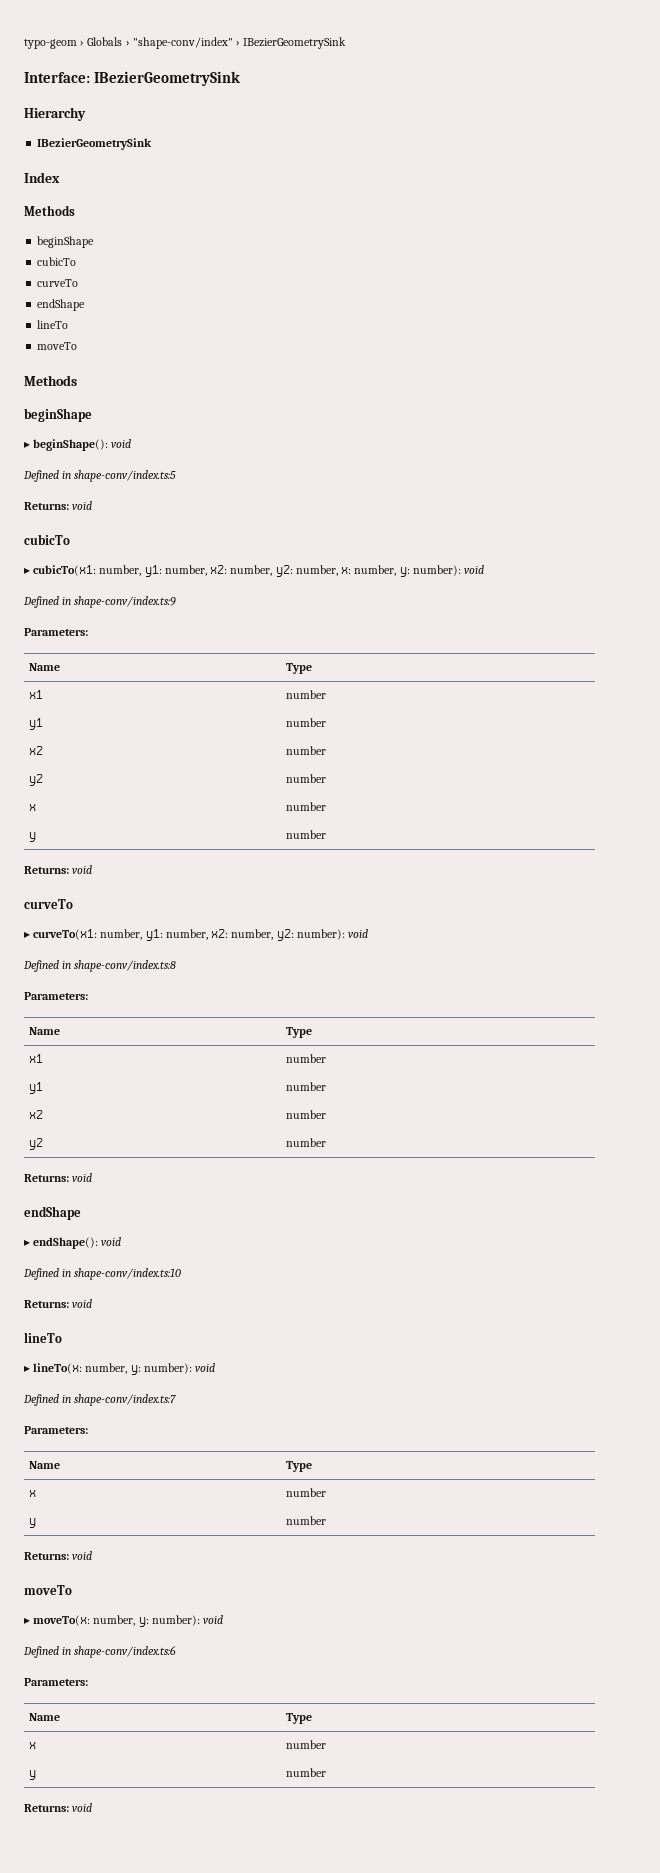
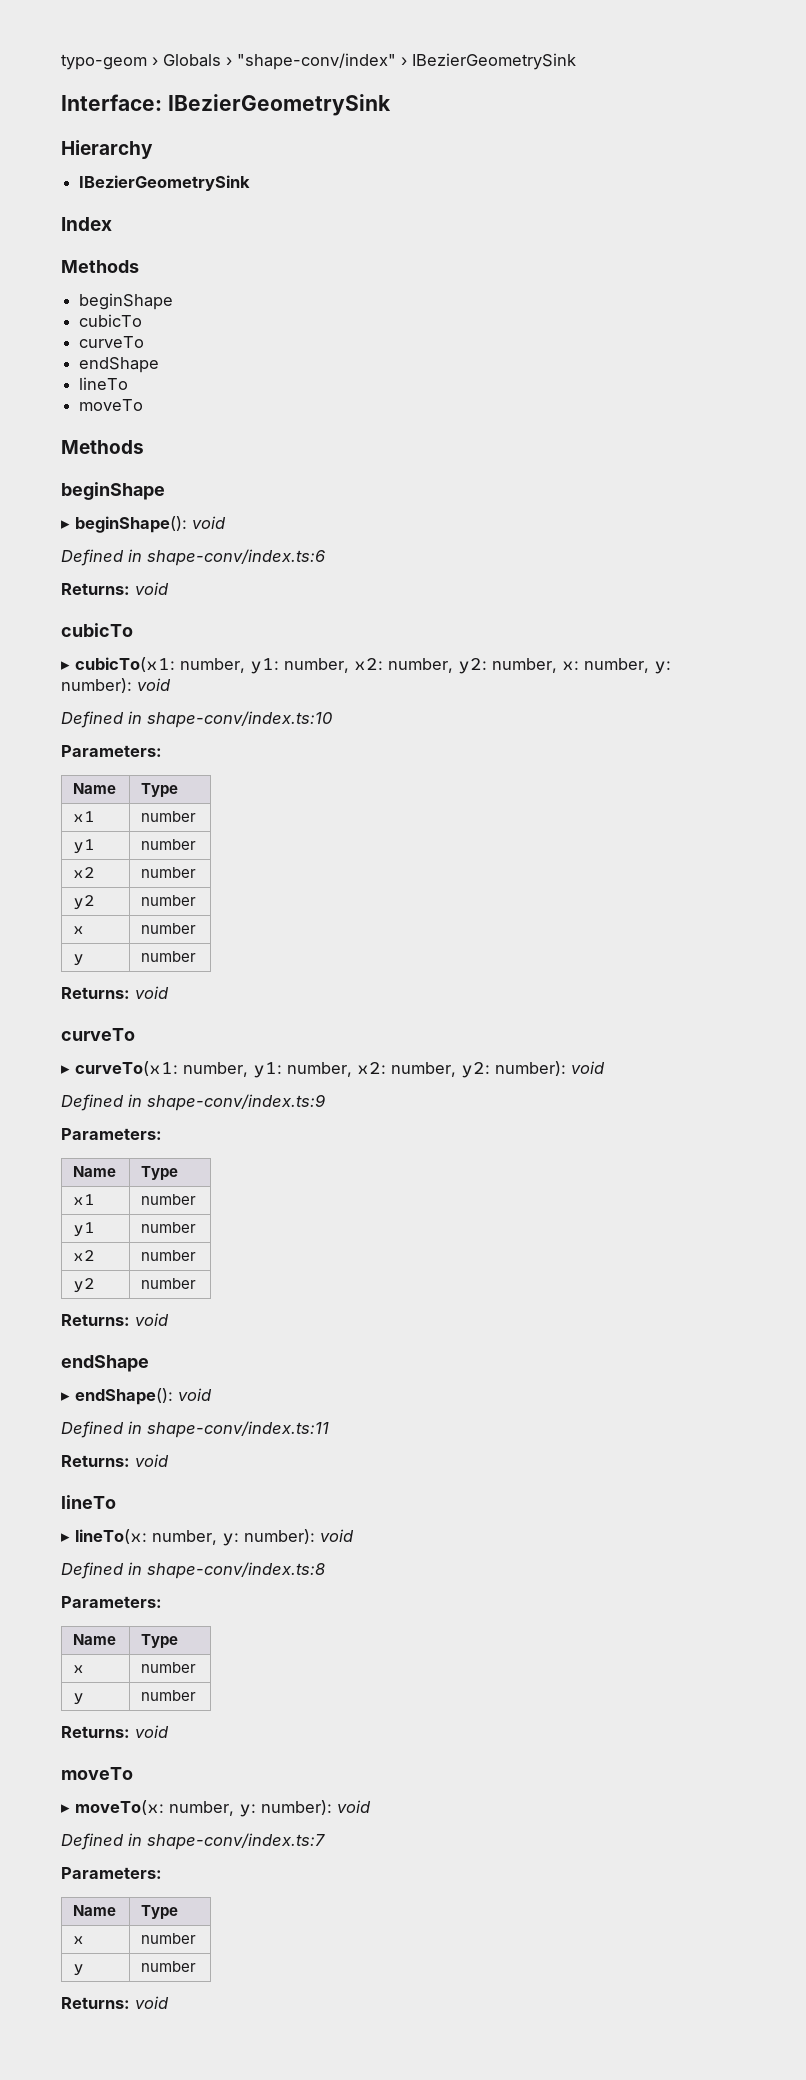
- Defined in shape-conv/index.ts:5
+ Defined in shape-conv/index.ts:6
- Defined in shape-conv/index.ts:9
+ Defined in shape-conv/index.ts:10
- Defined in shape-conv/index.ts:8
+ Defined in shape-conv/index.ts:9
- Defined in shape-conv/index.ts:10
+ Defined in shape-conv/index.ts:11
- Defined in shape-conv/index.ts:7
+ Defined in shape-conv/index.ts:8
- Defined in shape-conv/index.ts:6
+ Defined in shape-conv/index.ts:7

